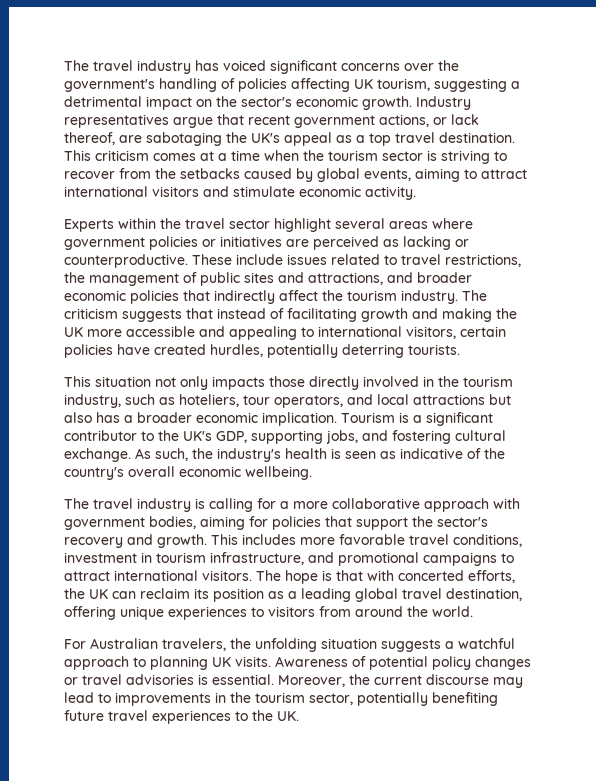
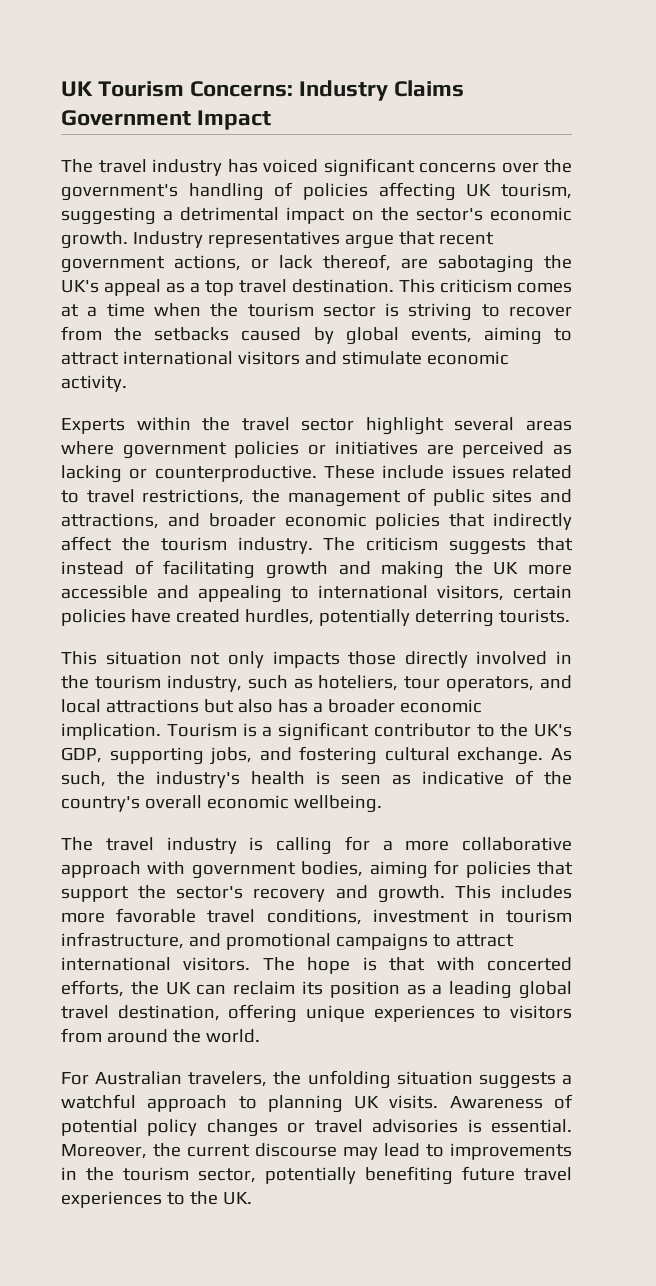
+ UK Tourism Concerns: Industry Claims Government Impact

